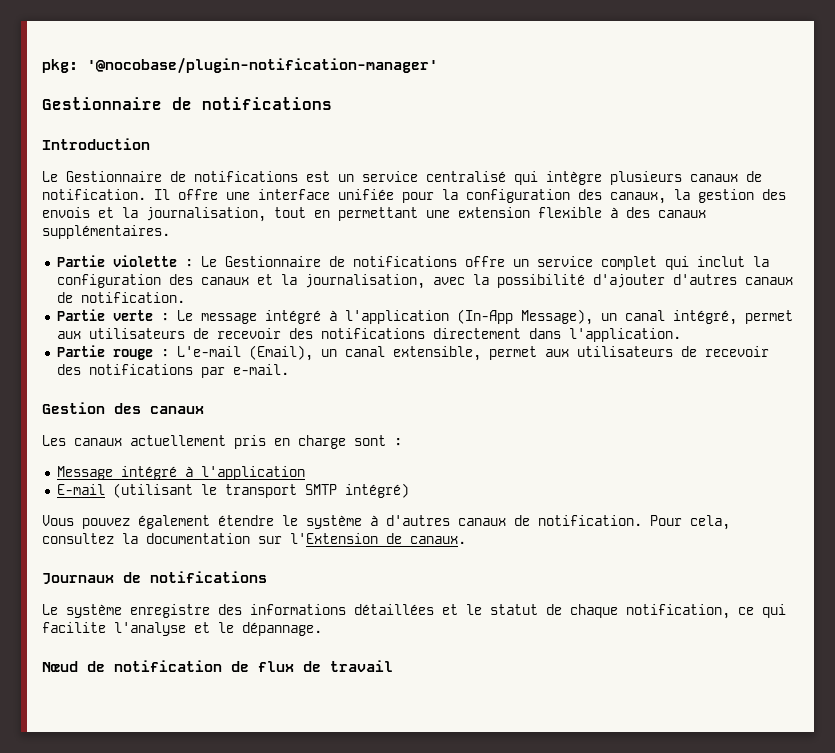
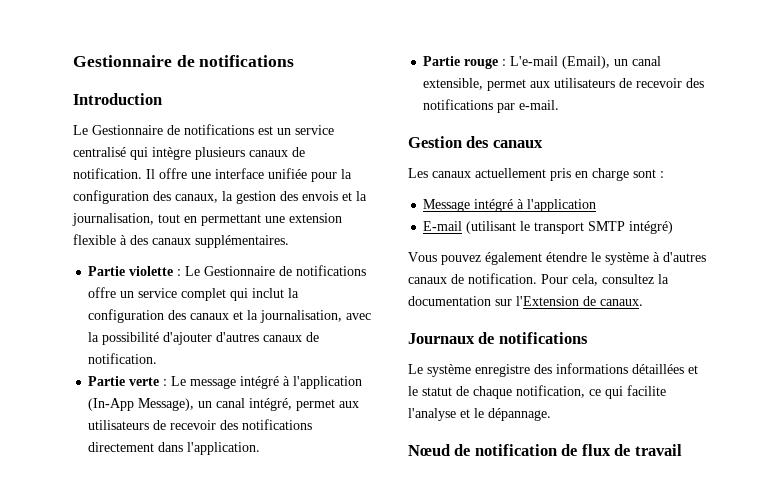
- pkg: '@nocobase/plugin-notification-manager'

